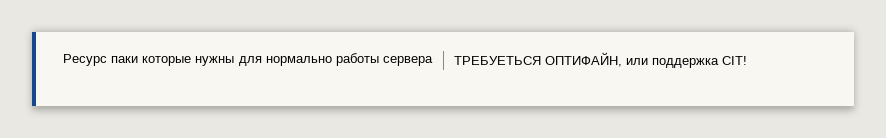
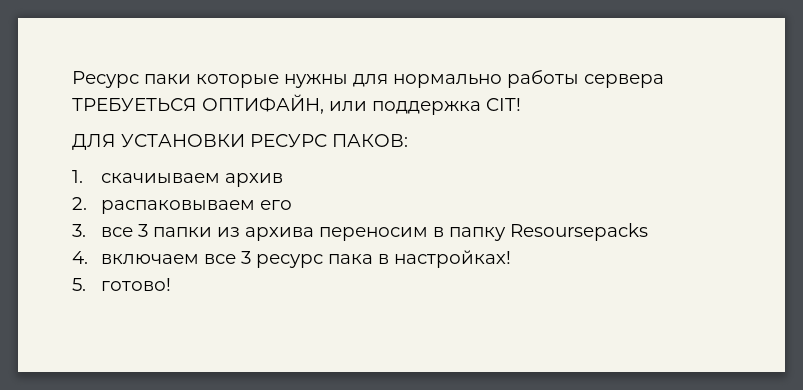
+ ДЛЯ УСТАНОВКИ РЕСУРС ПАКОВ:
+ 1. скачиываем архив
+ 2. распаковываем его
+ 3. все 3 папки из архива переносим в папку Resoursepacks
+ 4. включаем все 3 ресурс пака в настройках!
+ 5. готово!

